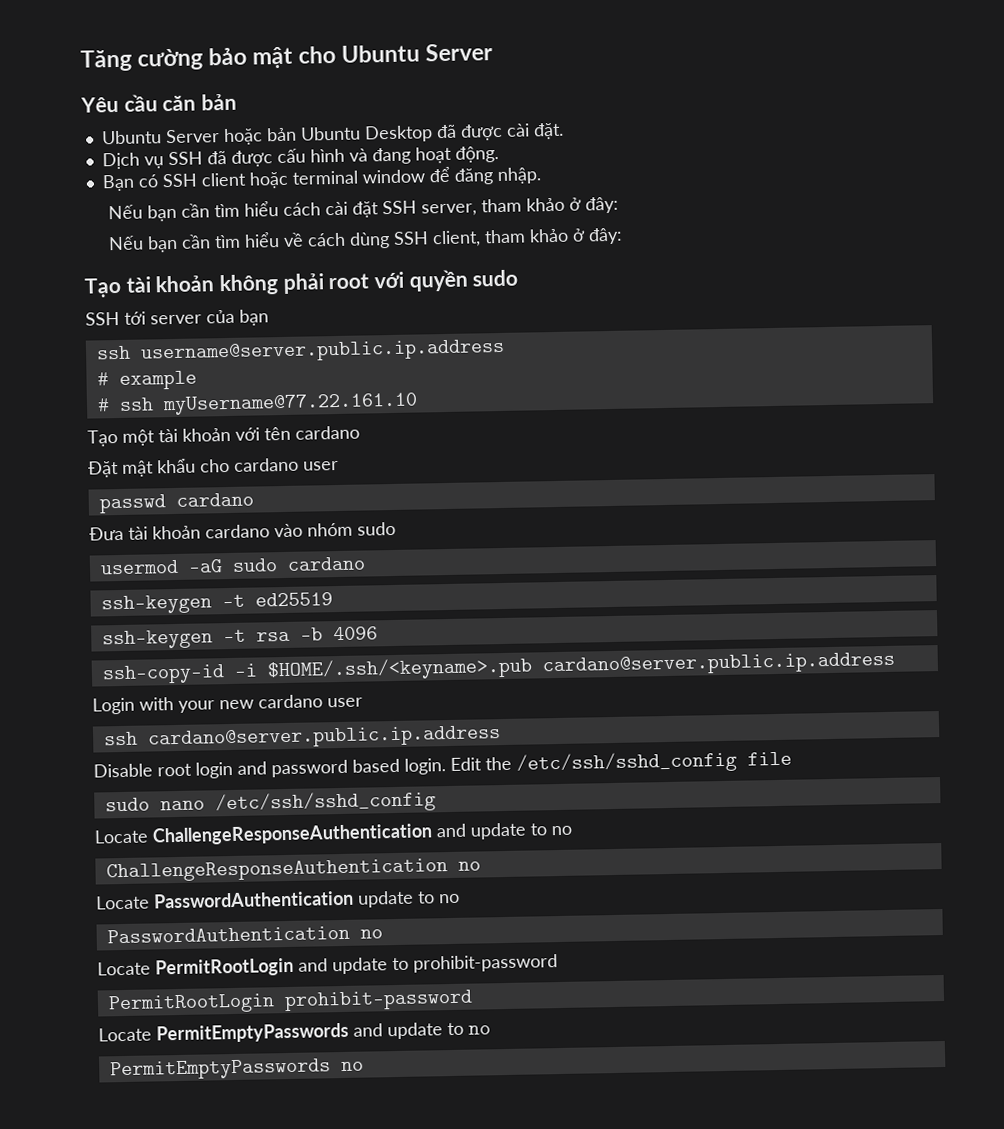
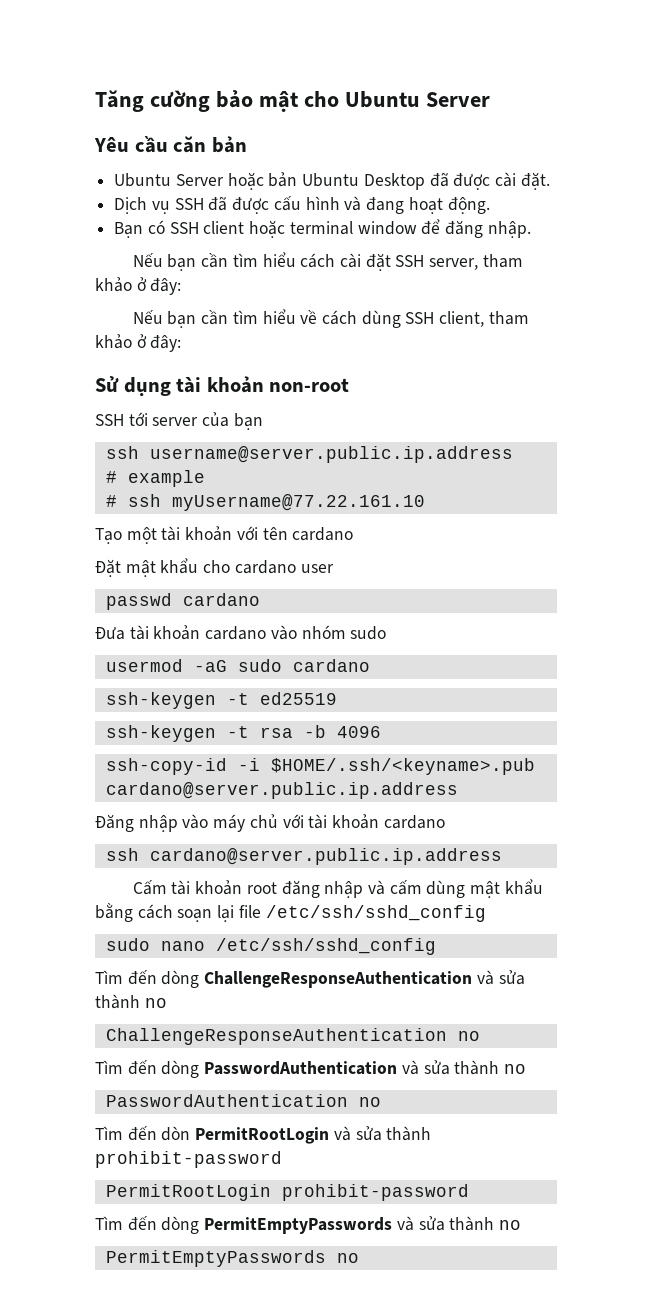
- Tạo tài khoản không phải root với quyền sudo
+ Sử dụng tài khoản non-root
- Login with your new cardano user
+ Đăng nhập vào máy chủ với tài khoản cardano
- Disable root login and password based login. Edit the /etc/ssh/sshd_config file
+ Cấm tài khoản root đăng nhập và cấm dùng mật khẩu bằng cách soạn lại file /etc/ssh/sshd_config
- Locate ChallengeResponseAuthentication and update to no
+ Tìm đến dòng ChallengeResponseAuthentication và sửa thành no
  ChallengeResponseAuthentication no
- Locate PasswordAuthentication update to no
+ Tìm đến dòng PasswordAuthentication và sửa thành no
  PasswordAuthentication no
- Locate PermitRootLogin and update to prohibit-password
+ Tìm đến dòn PermitRootLogin và sửa thành prohibit-password
  PermitRootLogin prohibit-password
- Locate PermitEmptyPasswords and update to no
+ Tìm đến dòng PermitEmptyPasswords và sửa thành no

